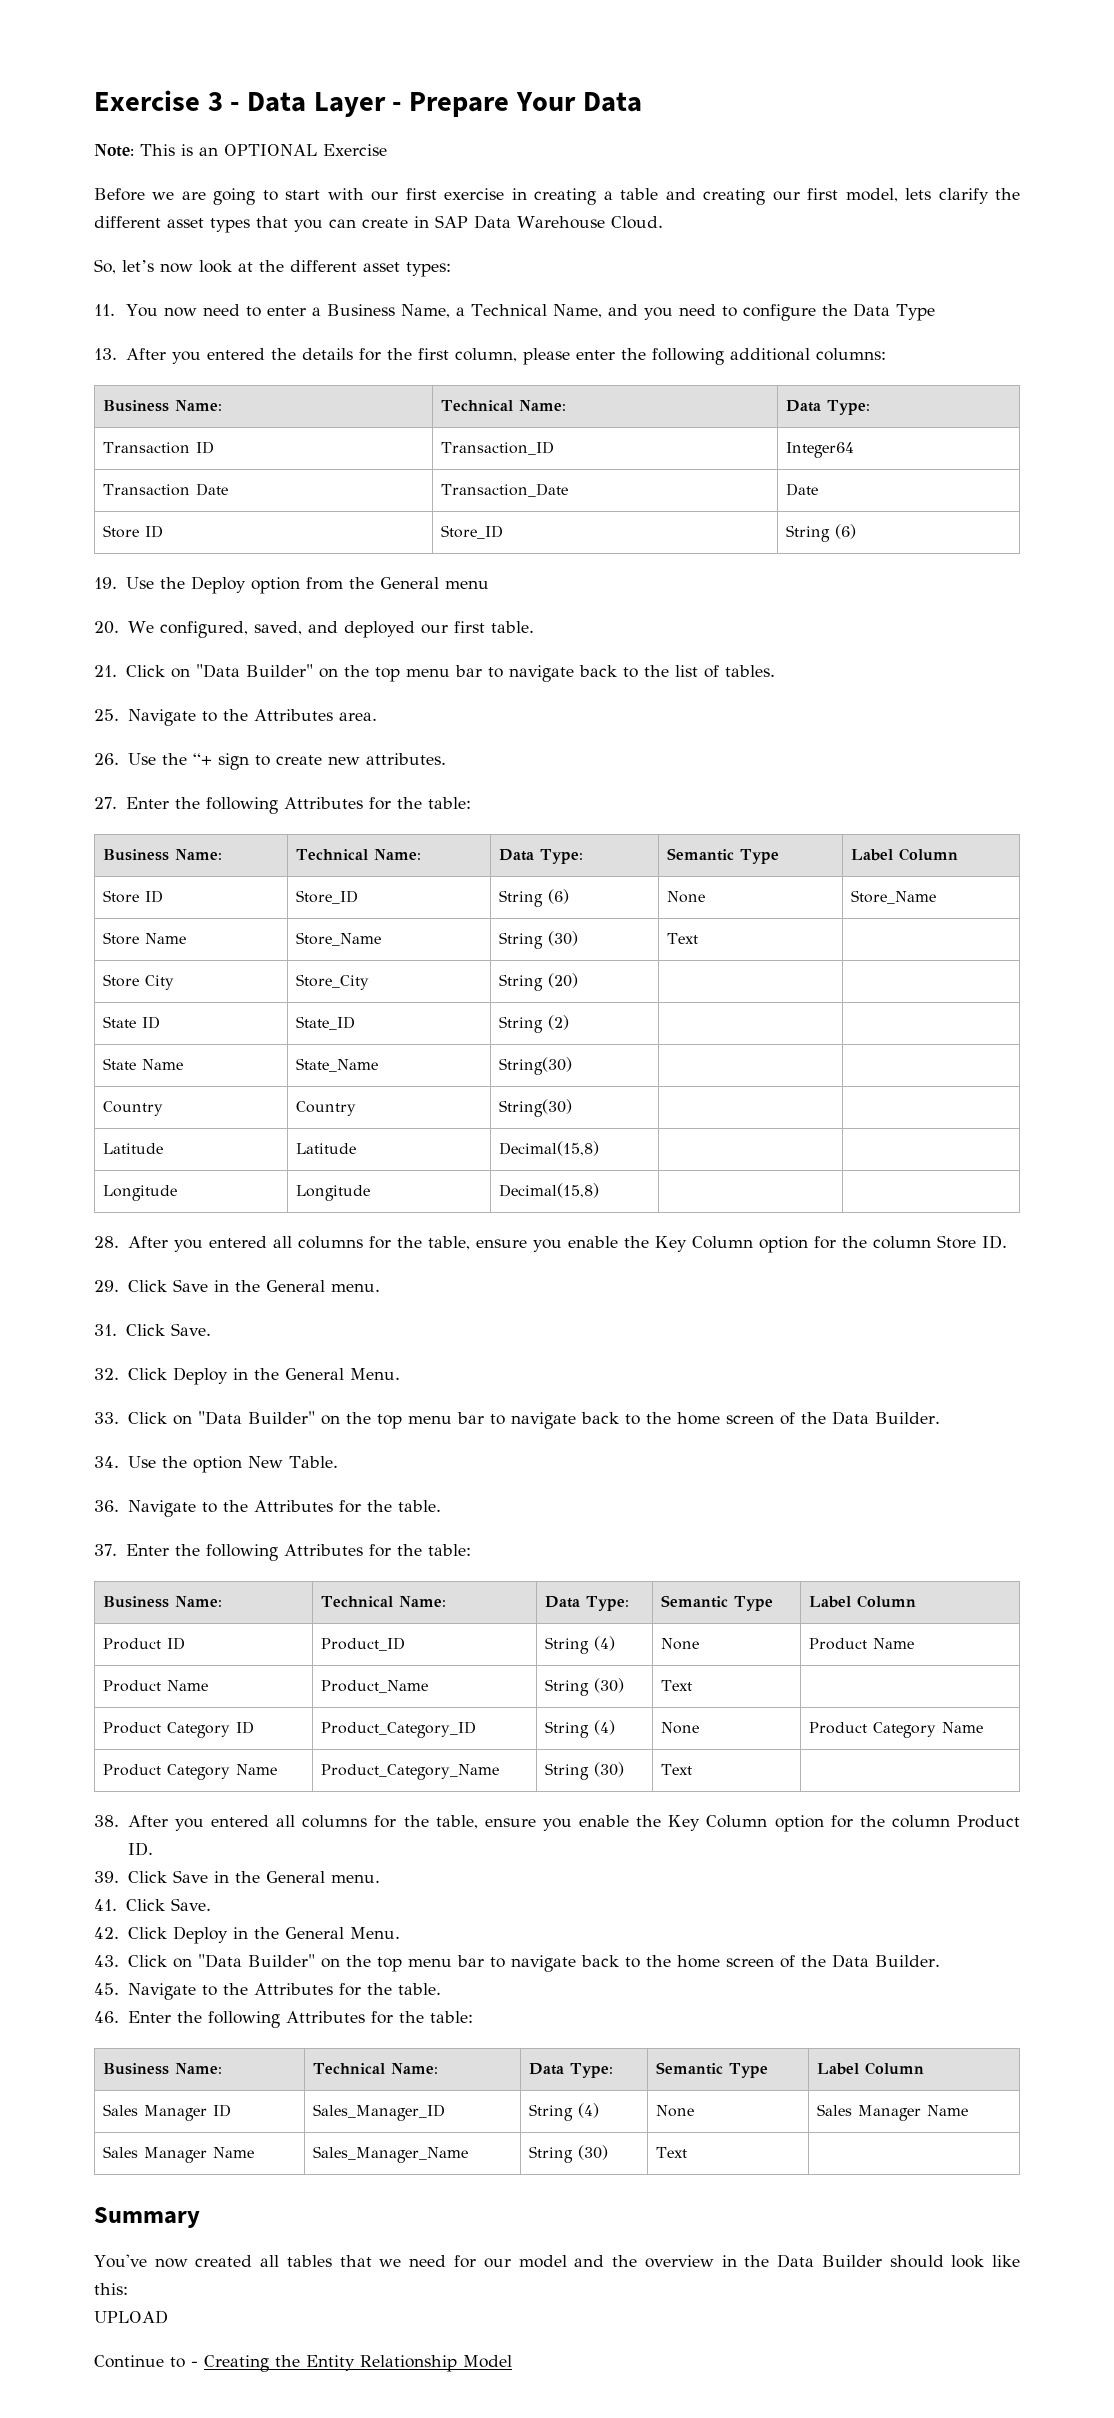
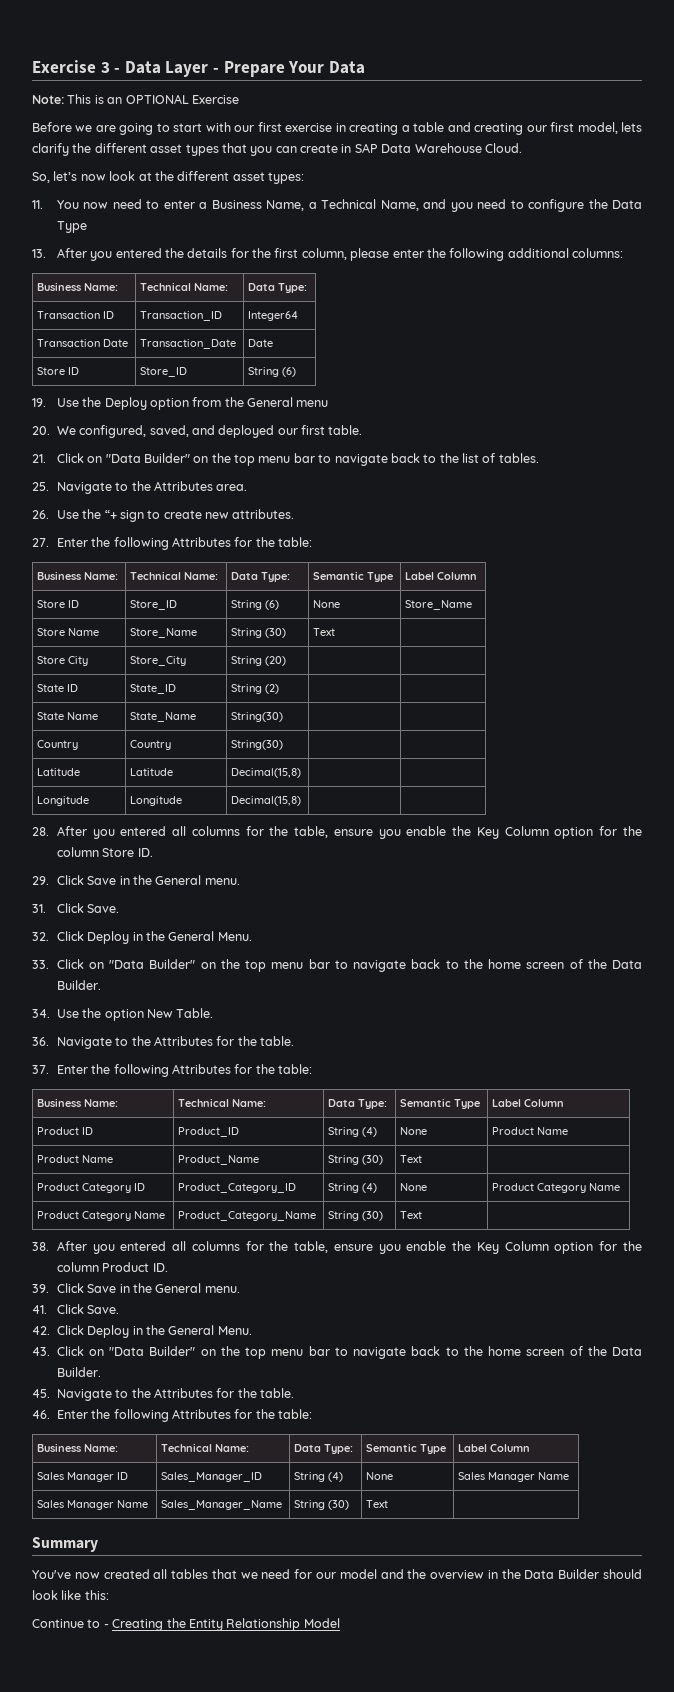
- UPLOAD

